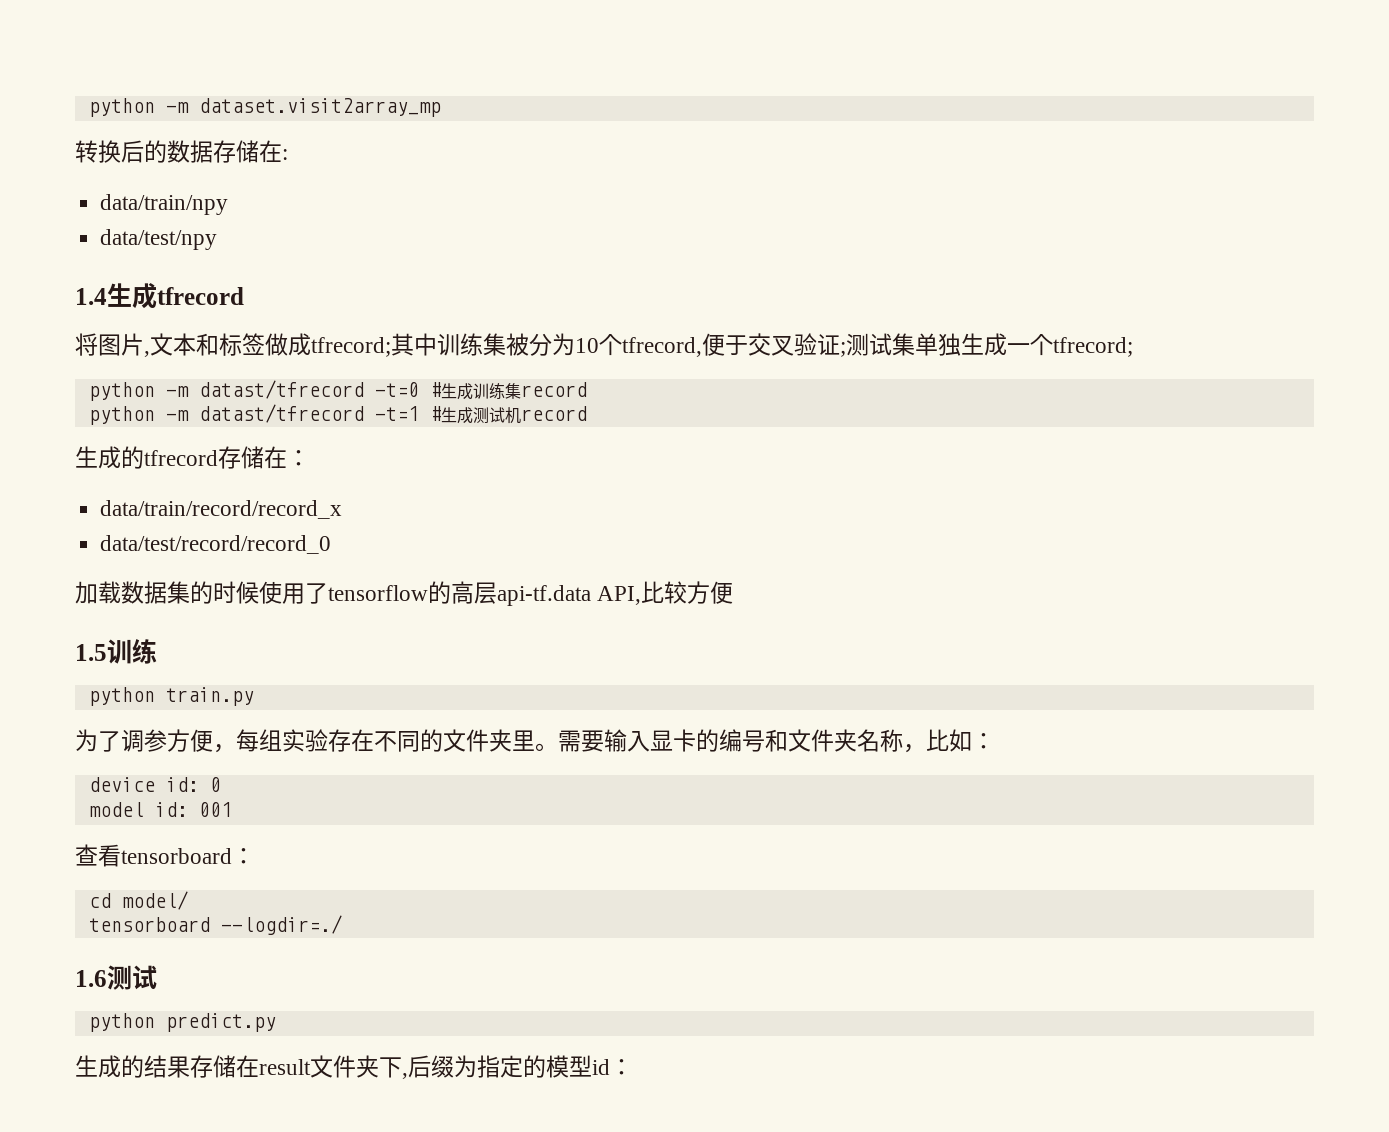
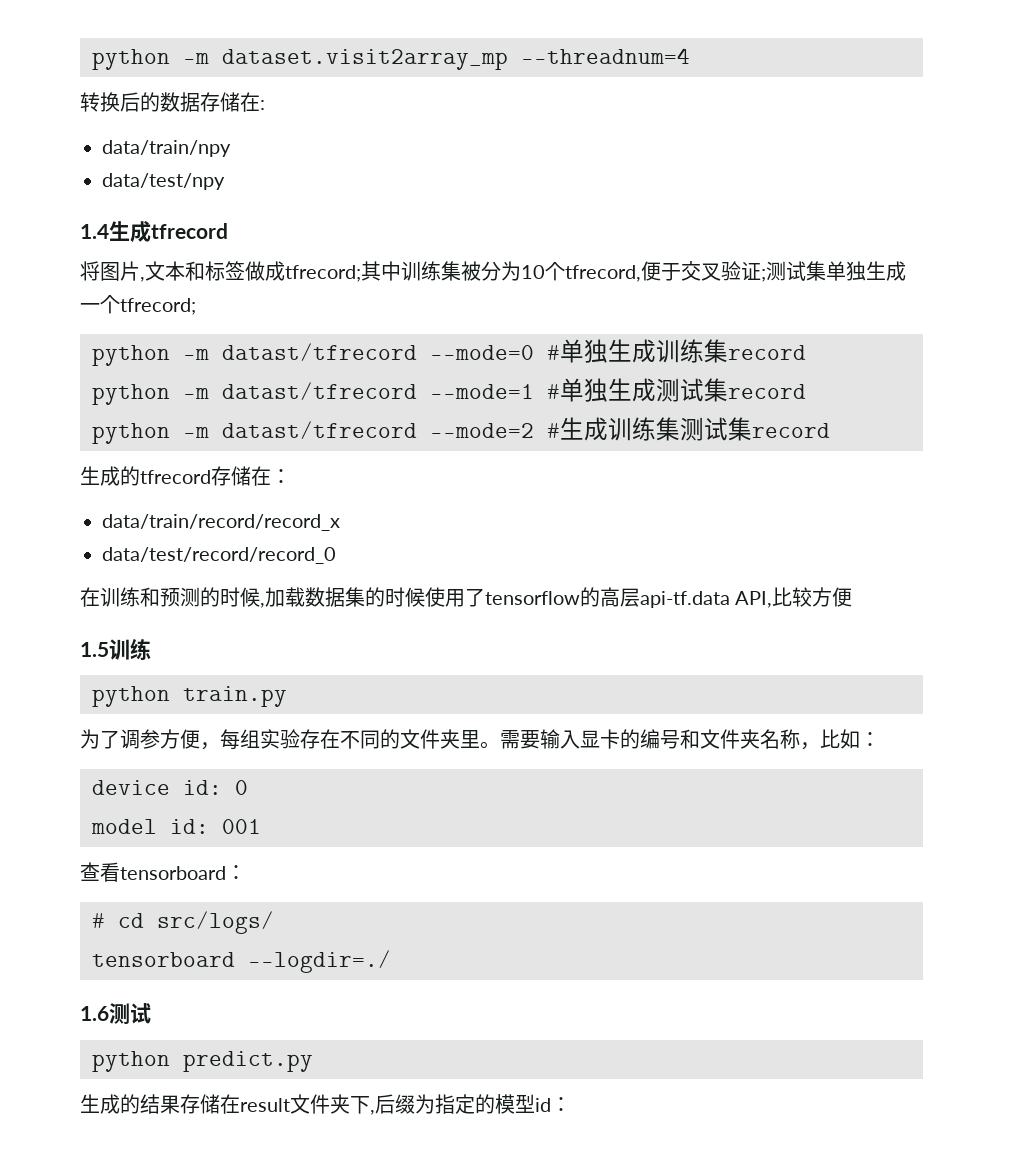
- python -m dataset.visit2array_mp
+ python -m dataset.visit2array_mp --threadnum=4
- python -m datast/tfrecord -t=0 #生成训练集record
+ python -m datast/tfrecord --mode=0 #单独生成训练集record
- python -m datast/tfrecord -t=1 #生成测试机record
+ python -m datast/tfrecord --mode=1 #单独生成测试集record
+ python -m datast/tfrecord --mode=2 #生成训练集测试集record
- 加载数据集的时候使用了tensorflow的高层api-tf.data API,比较方便
+ 在训练和预测的时候,加载数据集的时候使用了tensorflow的高层api-tf.data API,比较方便
- cd model/
+ # cd src/logs/

